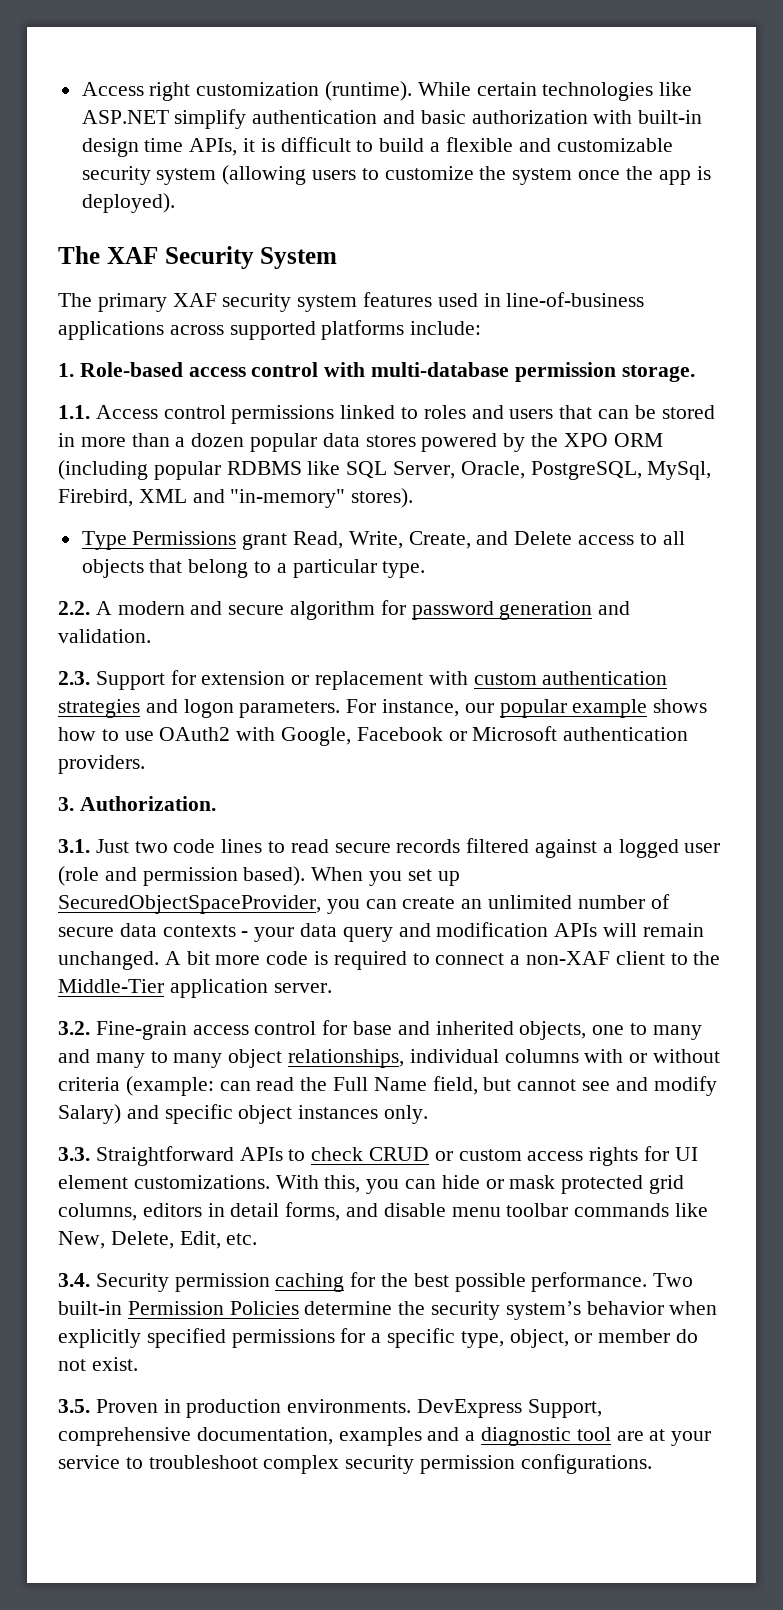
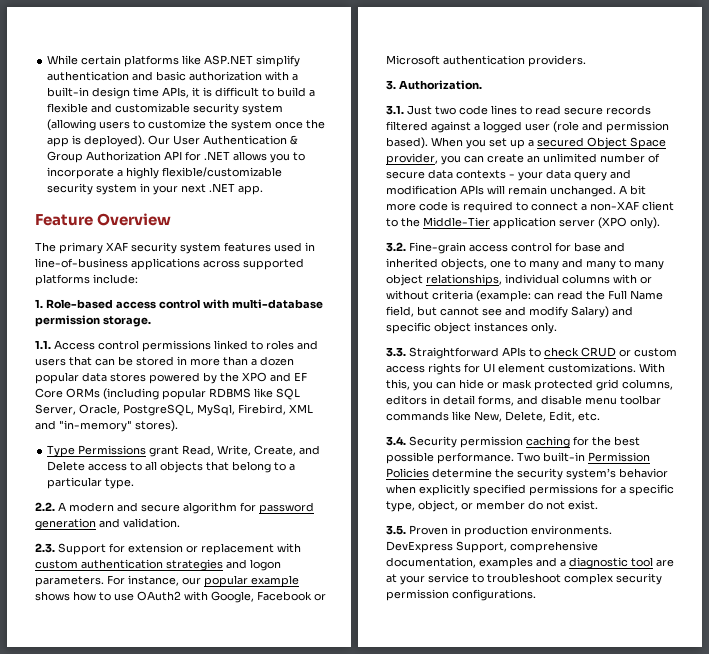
- Access right customization (runtime). While certain technologies like ASP.NET simplify authentication and basic authorization with built-in design time APIs, it is difficult to build a flexible and customizable security system (allowing users to customize the system once the app is deployed).
- The XAF Security System
+ While certain platforms like ASP.NET simplify authentication and basic authorization with a built-in design time APIs, it is difficult to build a flexible and customizable security system (allowing users to customize the system once the app is deployed). Our User Authentication & Group Authorization API for .NET allows you to incorporate a highly flexible/customizable security system in your next .NET app.
+ Feature Overview
- 1.1. Access control permissions linked to roles and users that can be stored in more than a dozen popular data stores powered by the XPO ORM (including popular RDBMS like SQL Server, Oracle, PostgreSQL, MySql, Firebird, XML and "in-memory" stores).
+ 1.1. Access control permissions linked to roles and users that can be stored in more than a dozen popular data stores powered by the XPO and EF Core ORMs (including popular RDBMS like SQL Server, Oracle, PostgreSQL, MySql, Firebird, XML and "in-memory" stores).
- When you set up SecuredObjectSpaceProvider, you can create an unlimited number of secure data contexts - your data query and modification APIs will remain unchanged.
+ When you set up a secured Object Space provider, you can create an unlimited number of secure data contexts - your data query and modification APIs will remain unchanged.
- A bit more code is required to connect a non-XAF client to the Middle-Tier application server.
+ A bit more code is required to connect a non-XAF client to the Middle-Tier application server (XPO only).

